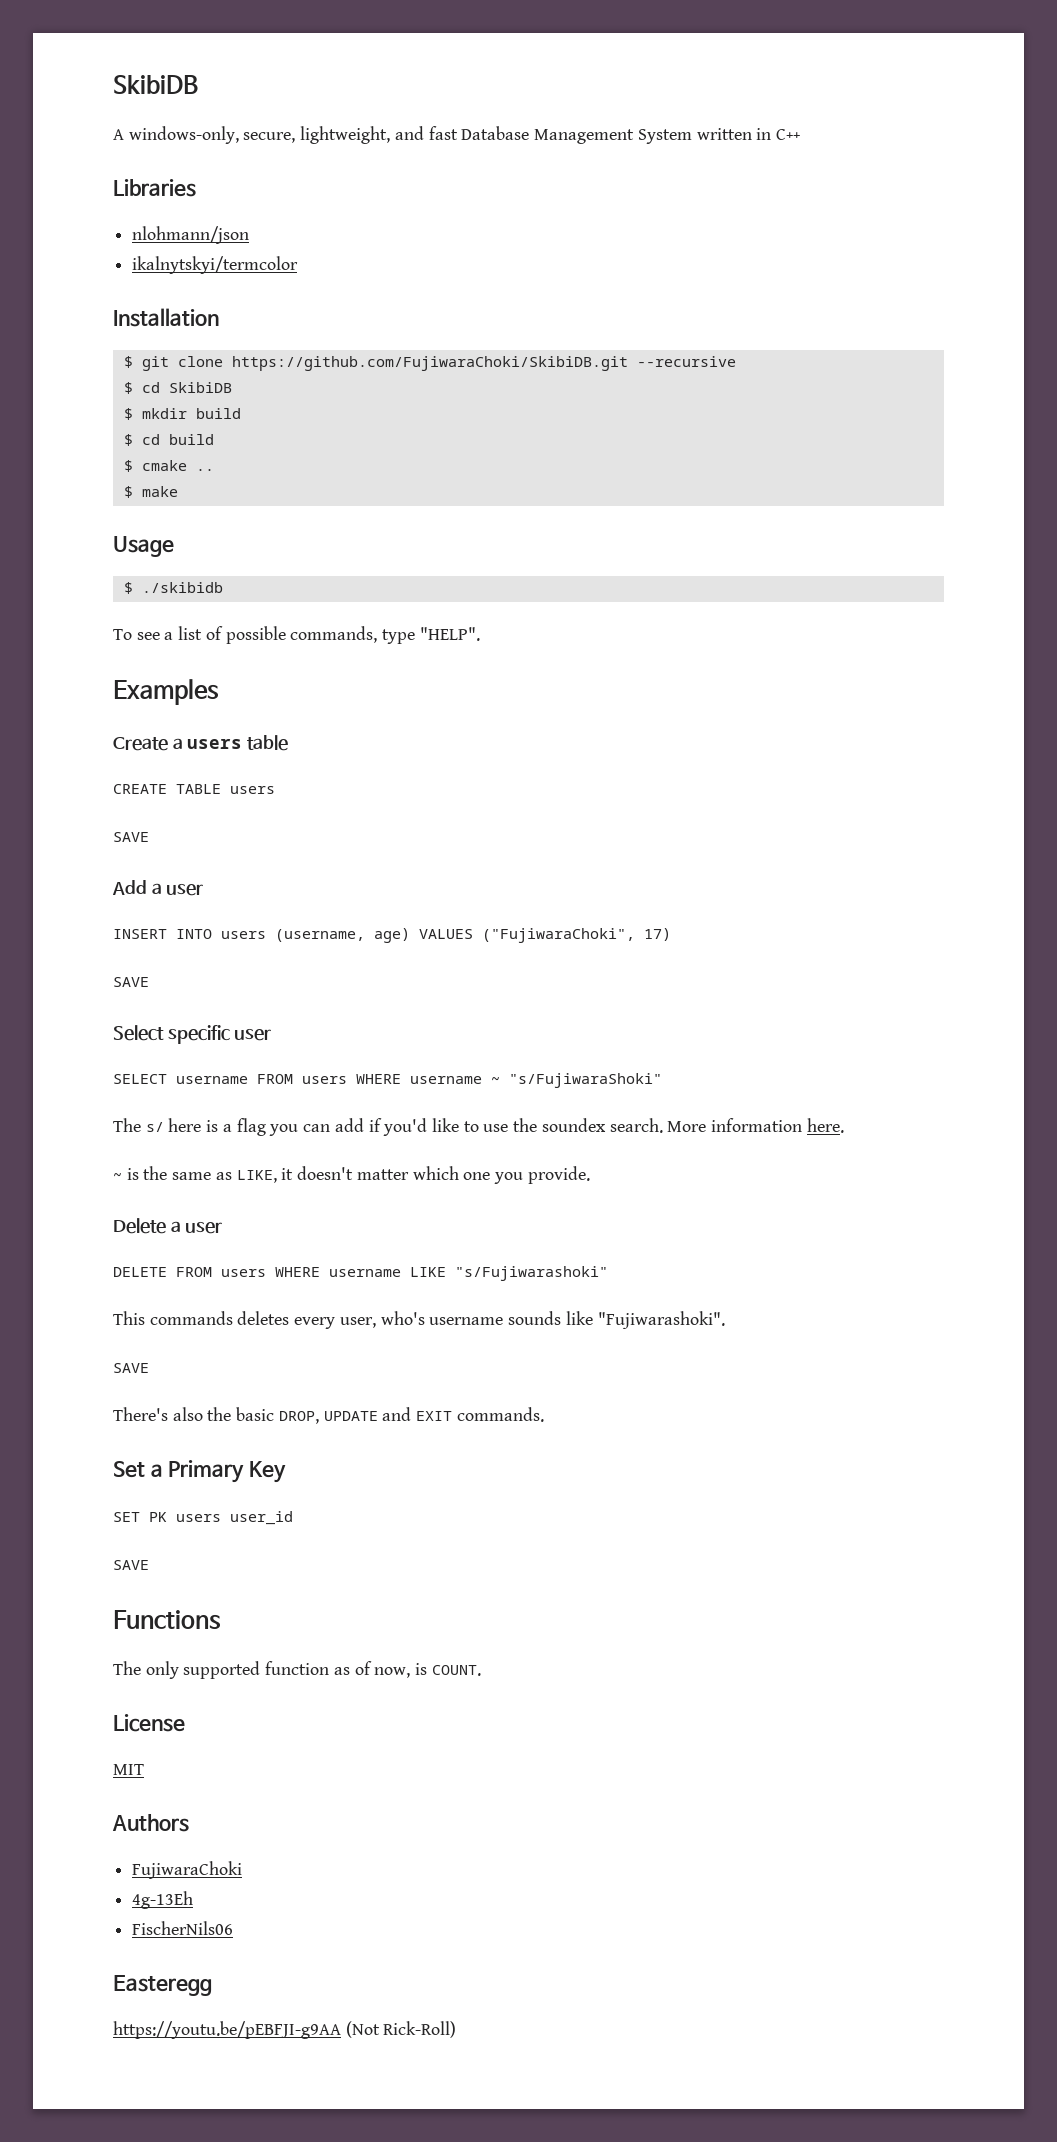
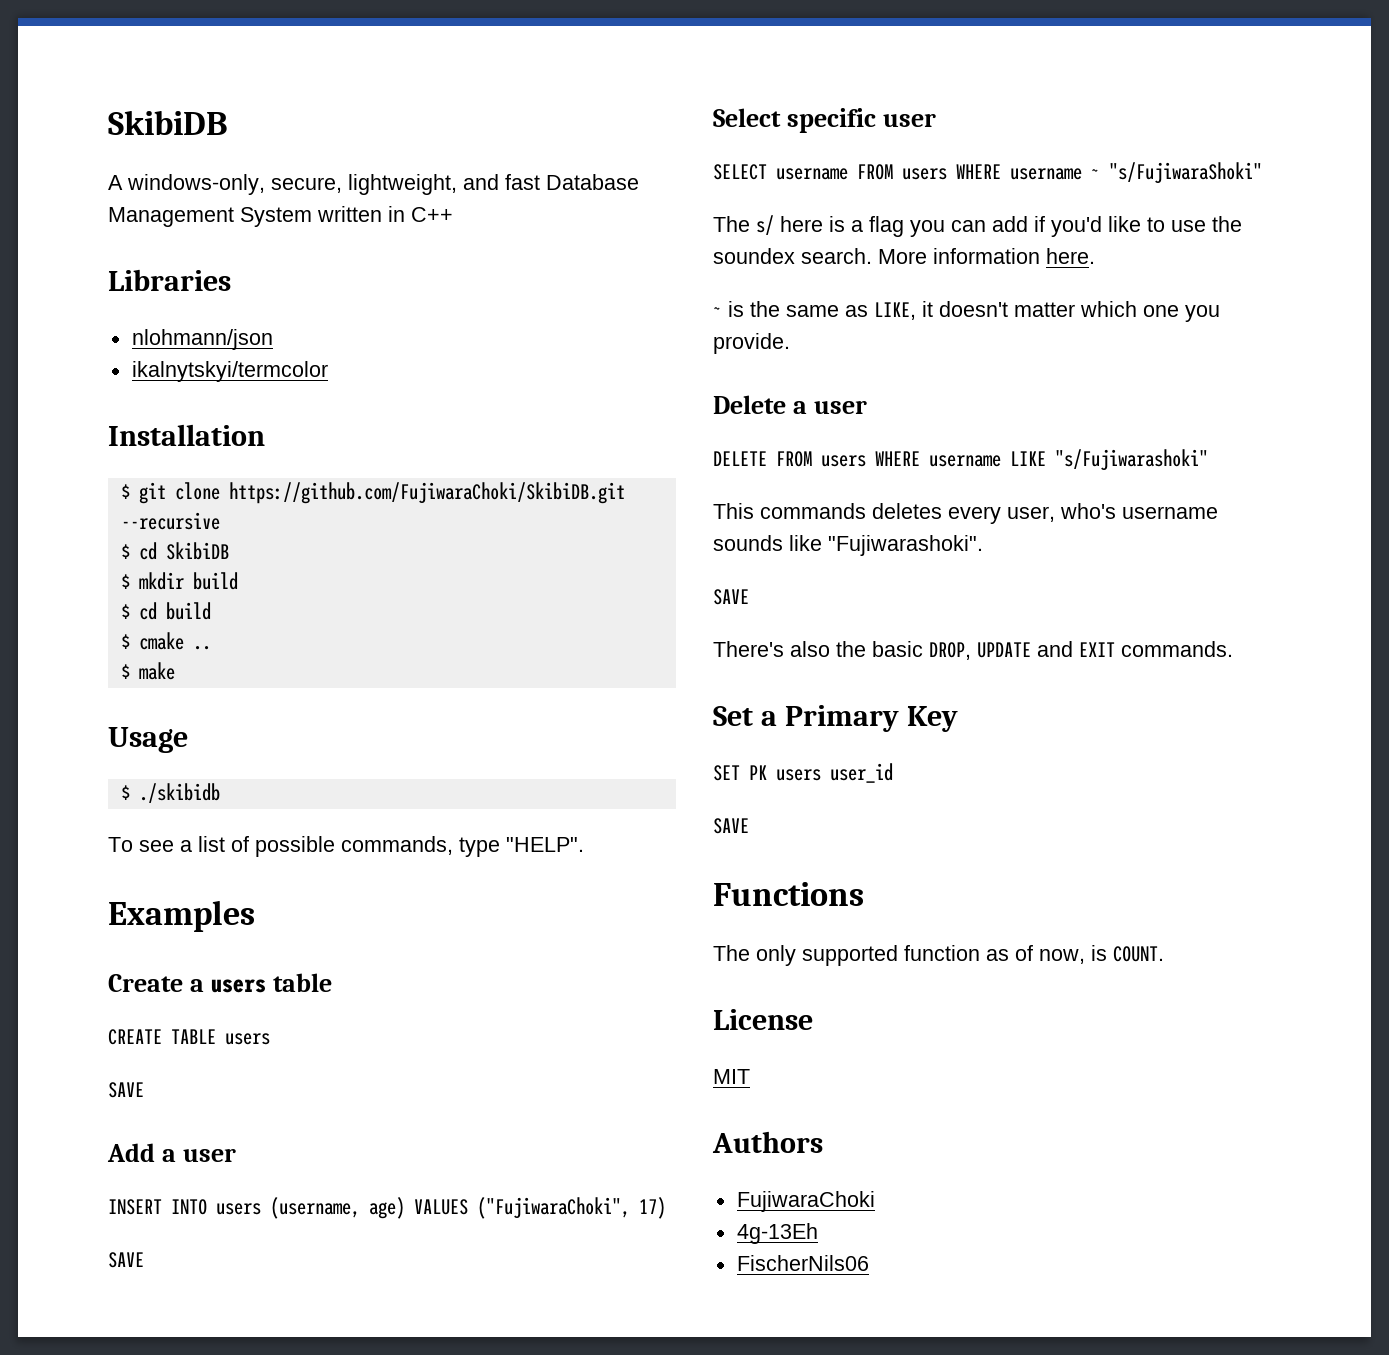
- Easteregg
- https://youtu.be/pEBFJI-g9AA (Not Rick-Roll)

